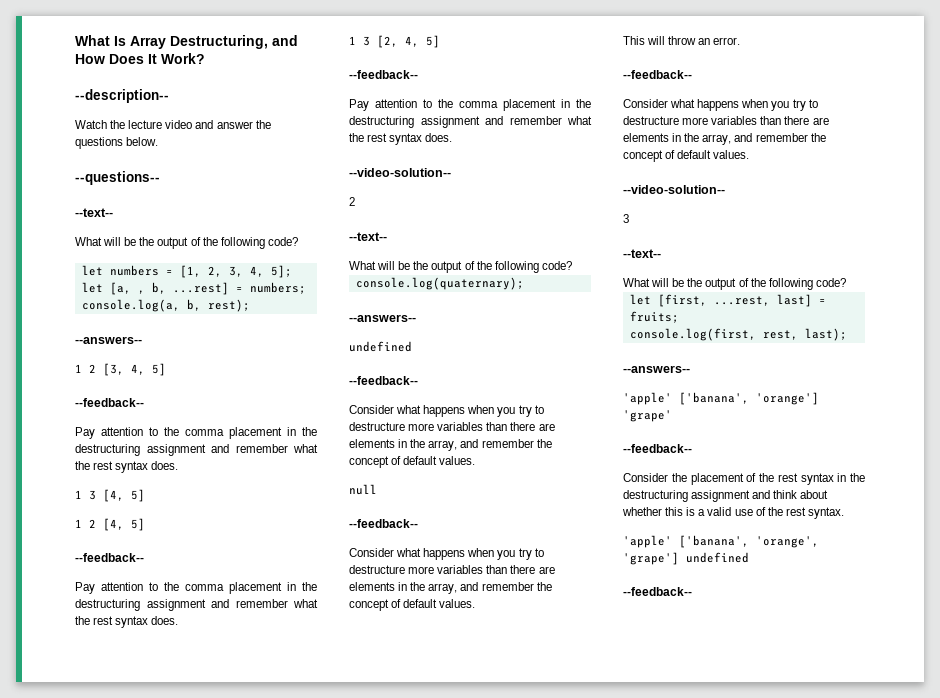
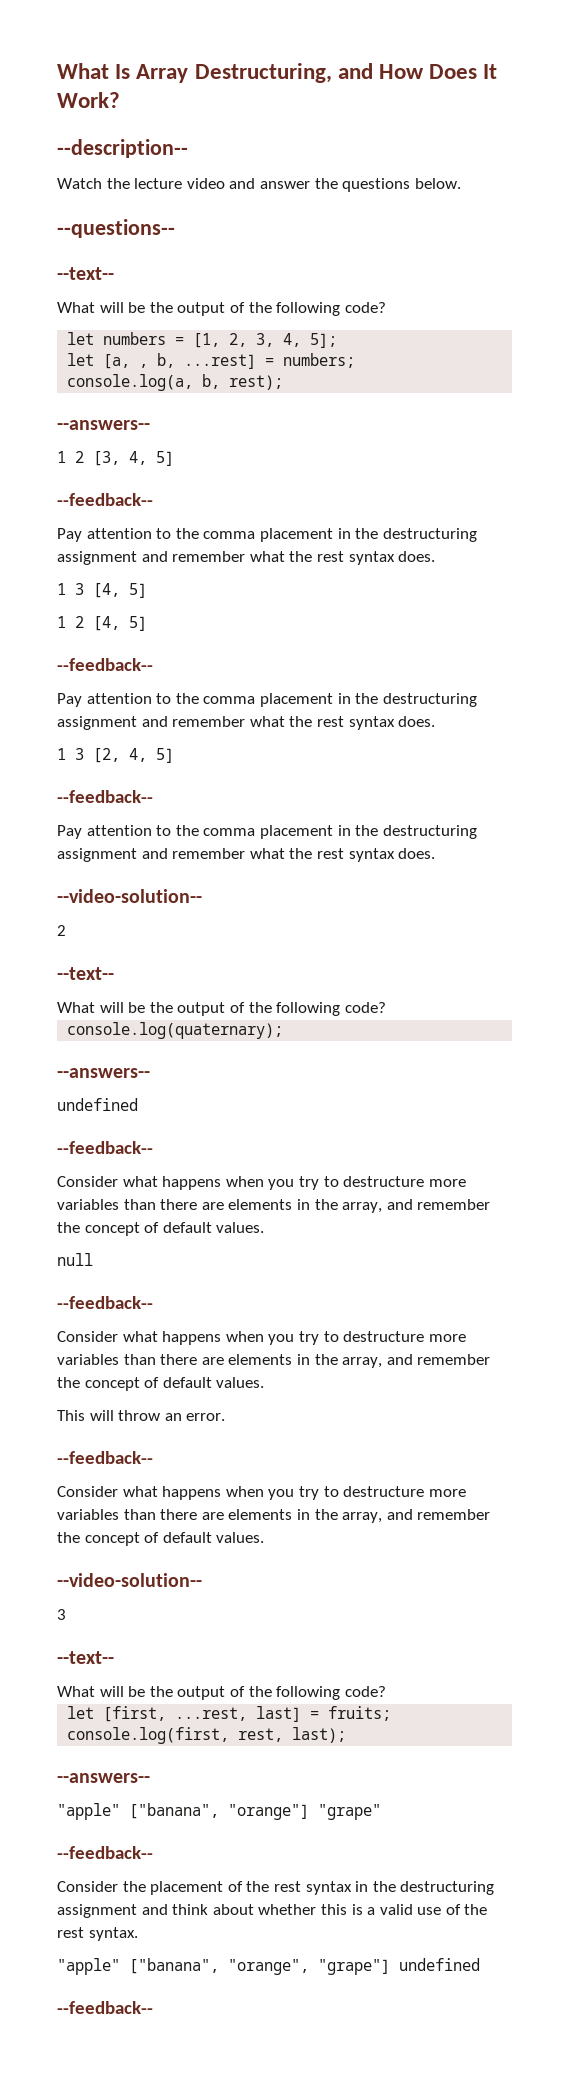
- 'apple' ['banana', 'orange'] 'grape'
+ "apple" ["banana", "orange"] "grape"
- 'apple' ['banana', 'orange', 'grape'] undefined
+ "apple" ["banana", "orange", "grape"] undefined

